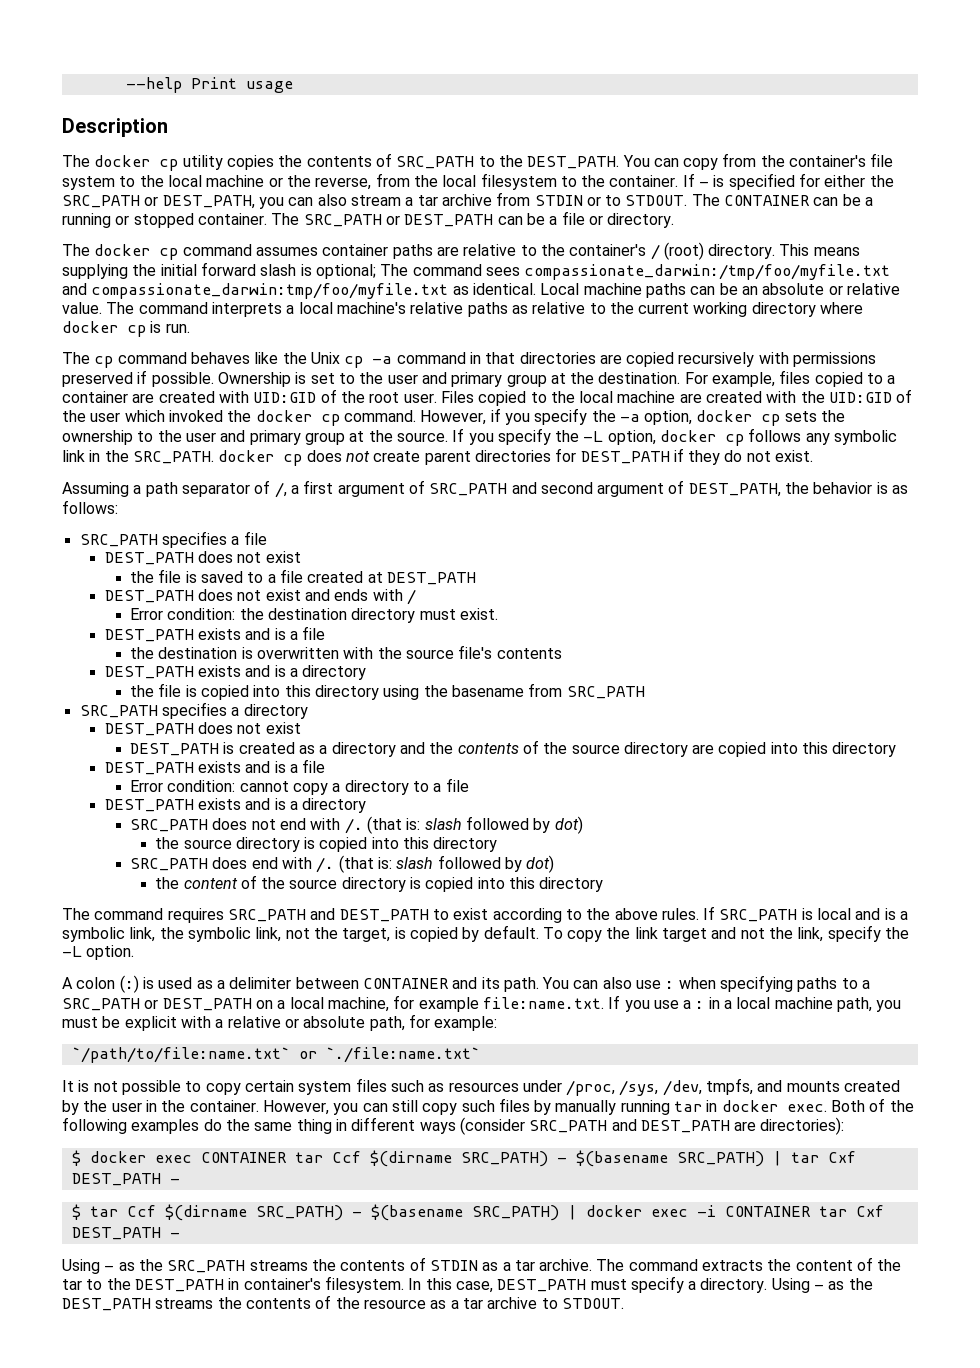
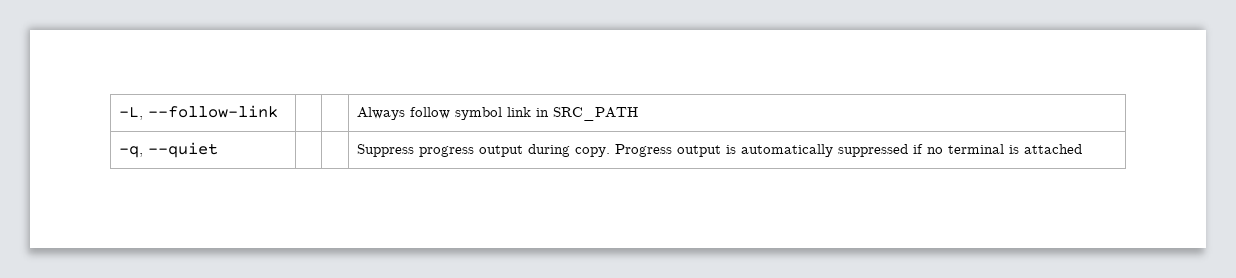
- --help Print usage
- Description
- The docker cp utility copies the contents of SRC_PATH to the DEST_PATH. You can copy from the container's file system to the local machine or the reverse, from the local filesystem to the container. If - is specified for either the SRC_PATH or DEST_PATH, you can also stream a tar archive from STDIN or to STDOUT. The CONTAINER can be a running or stopped container. The SRC_PATH or DEST_PATH can be a file or directory.
- The docker cp command assumes container paths are relative to the container's / (root) directory. This means supplying the initial forward slash is optional; The command sees compassionate_darwin:/tmp/foo/myfile.txt and compassionate_darwin:tmp/foo/myfile.txt as identical. Local machine paths can be an absolute or relative value. The command interprets a local machine's relative paths as relative to the current working directory where docker cp is run.
- The cp command behaves like the Unix cp -a command in that directories are copied recursively with permissions preserved if possible. Ownership is set to the user and primary group at the destination. For example, files copied to a container are created with UID:GID of the root user. Files copied to the local machine are created with the UID:GID of the user which invoked the docker cp command. However, if you specify the -a option, docker cp sets the ownership to the user and primary group at the source. If you specify the -L option, docker cp follows any symbolic link in the SRC_PATH. docker cp does not create parent directories for DEST_PATH if they do not exist.
- Assuming a path separator of /, a first argument of SRC_PATH and second argument of DEST_PATH, the behavior is as follows:
- SRC_PATH specifies a file
- DEST_PATH does not exist
- the file is saved to a file created at DEST_PATH
- DEST_PATH does not exist and ends with /
- Error condition: the destination directory must exist.
- DEST_PATH exists and is a file
- the destination is overwritten with the source file's contents
- DEST_PATH exists and is a directory
- the file is copied into this directory using the basename from SRC_PATH
- SRC_PATH specifies a directory
- DEST_PATH does not exist
- DEST_PATH is created as a directory and the contents of the source directory are copied into this directory
- DEST_PATH exists and is a file
- Error condition: cannot copy a directory to a file
- DEST_PATH exists and is a directory
- SRC_PATH does not end with /. (that is: slash followed by dot)
- the source directory is copied into this directory
- SRC_PATH does end with /. (that is: slash followed by dot)
- the content of the source directory is copied into this directory
- The command requires SRC_PATH and DEST_PATH to exist according to the above rules. If SRC_PATH is local and is a symbolic link, the symbolic link, not the target, is copied by default. To copy the link target and not the link, specify the -L option.
- A colon (:) is used as a delimiter between CONTAINER and its path. You can also use : when specifying paths to a SRC_PATH or DEST_PATH on a local machine, for example file:name.txt. If you use a : in a local machine path, you must be explicit with a relative or absolute path, for example:
- `/path/to/file:name.txt` or `./file:name.txt`
- It is not possible to copy certain system files such as resources under /proc, /sys, /dev, tmpfs, and mounts created by the user in the container. However, you can still copy such files by manually running tar in docker exec. Both of the following examples do the same thing in different ways (consider SRC_PATH and DEST_PATH are directories):
- $ docker exec CONTAINER tar Ccf $(dirname SRC_PATH) - $(basename SRC_PATH) | tar Cxf DEST_PATH -
- $ tar Ccf $(dirname SRC_PATH) - $(basename SRC_PATH) | docker exec -i CONTAINER tar Cxf DEST_PATH -
- Using - as the SRC_PATH streams the contents of STDIN as a tar archive. The command extracts the content of the tar to the DEST_PATH in container's filesystem. In this case, DEST_PATH must specify a directory. Using - as the DEST_PATH streams the contents of the resource as a tar archive to STDOUT.
+ -L, --follow-link | | | Always follow symbol link in SRC_PATH
+ -q, --quiet | | | Suppress progress output during copy. Progress output is automatically suppressed if no terminal is attached

